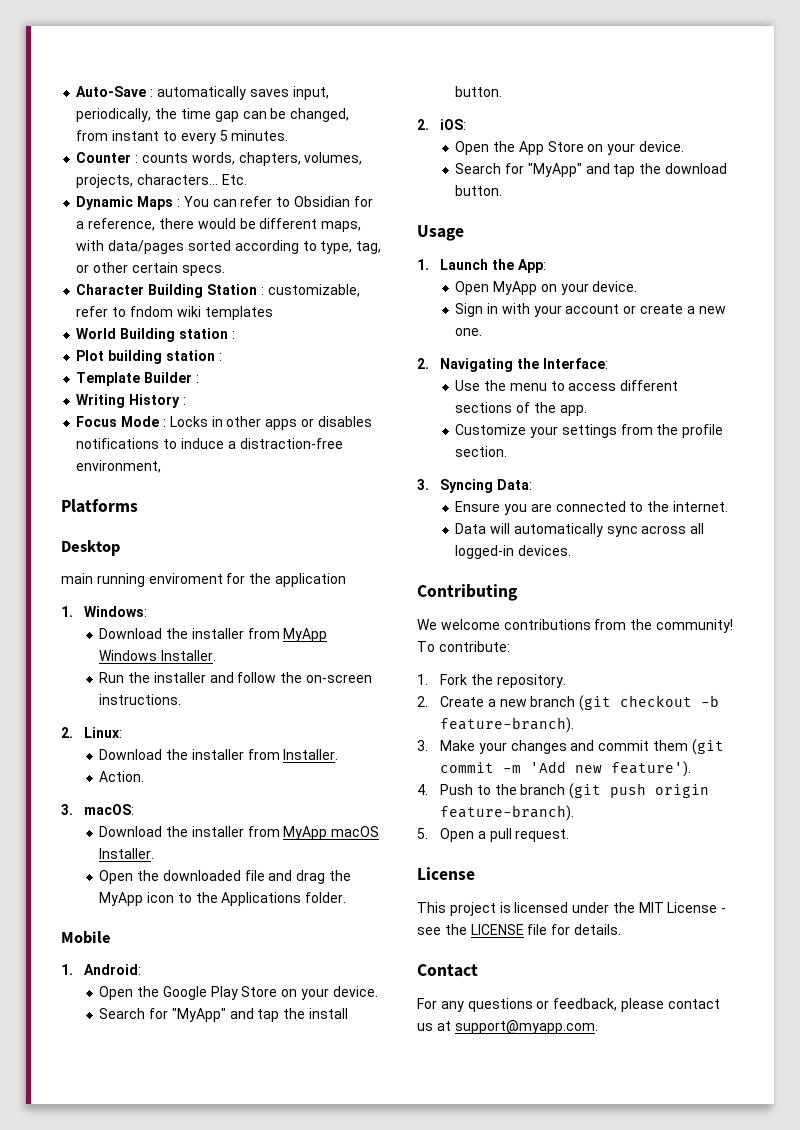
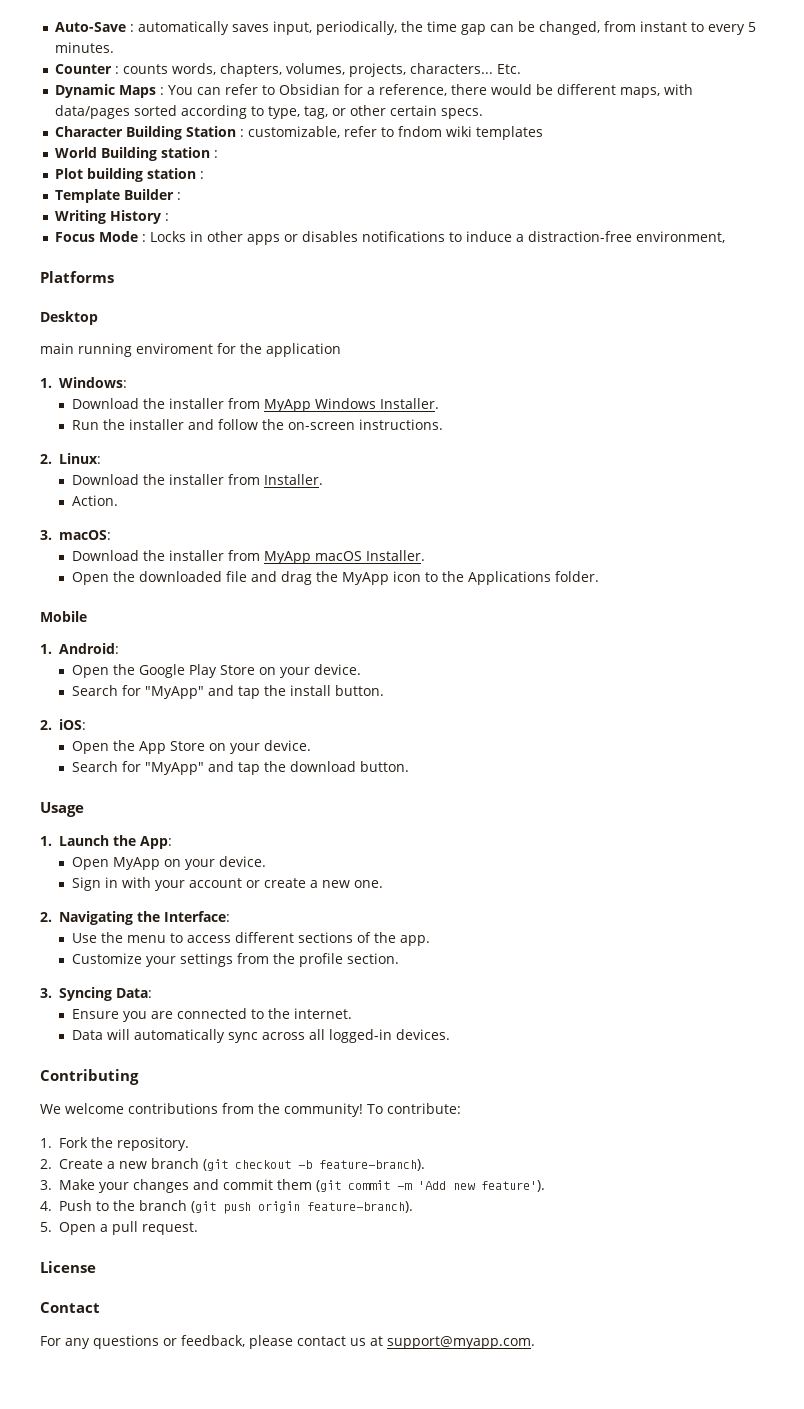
- This project is licensed under the MIT License - see the LICENSE file for details.

